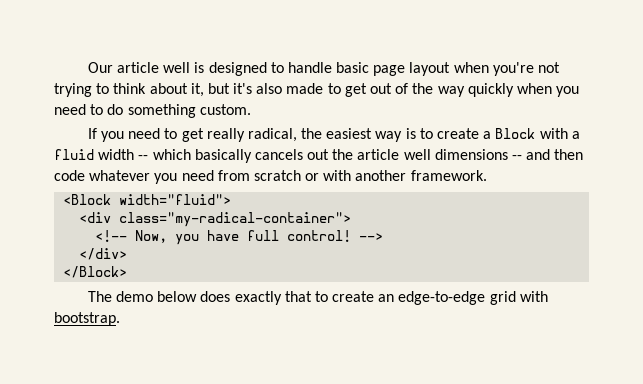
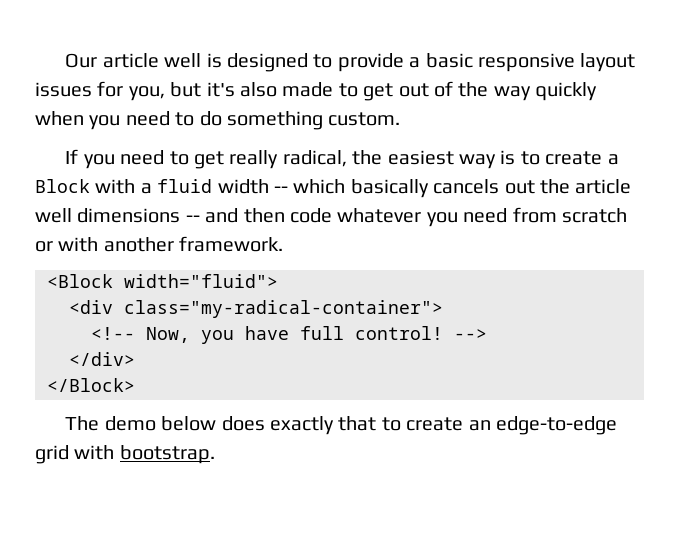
- Our article well is designed to handle basic page layout when you're not trying to think about it, but it's also made to get out of the way quickly when you need to do something custom.
+ Our article well is designed to provide a basic responsive layout issues for you, but it's also made to get out of the way quickly when you need to do something custom.

